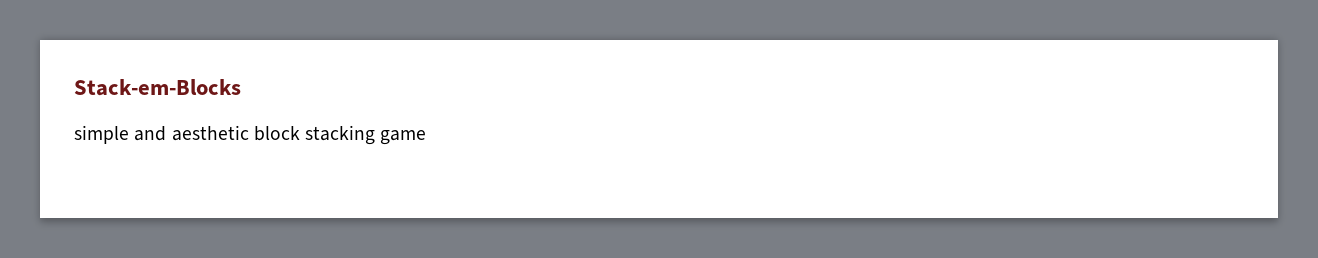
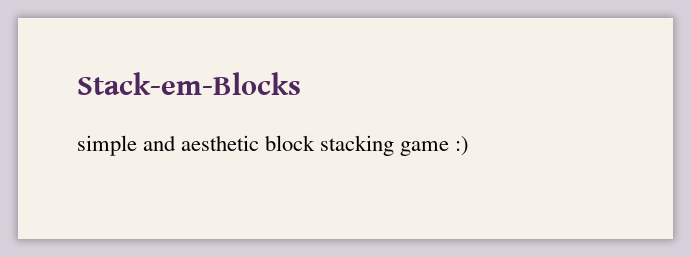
- simple and aesthetic block stacking game
+ simple and aesthetic block stacking game :)

